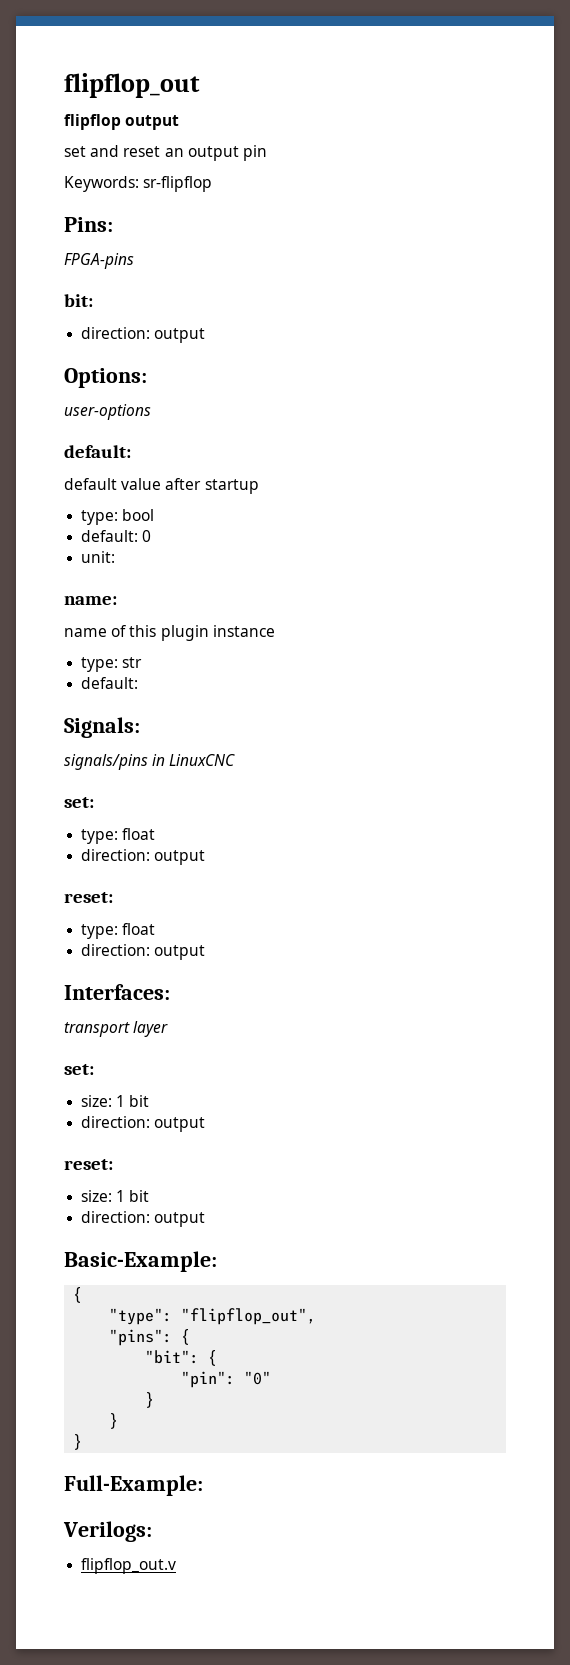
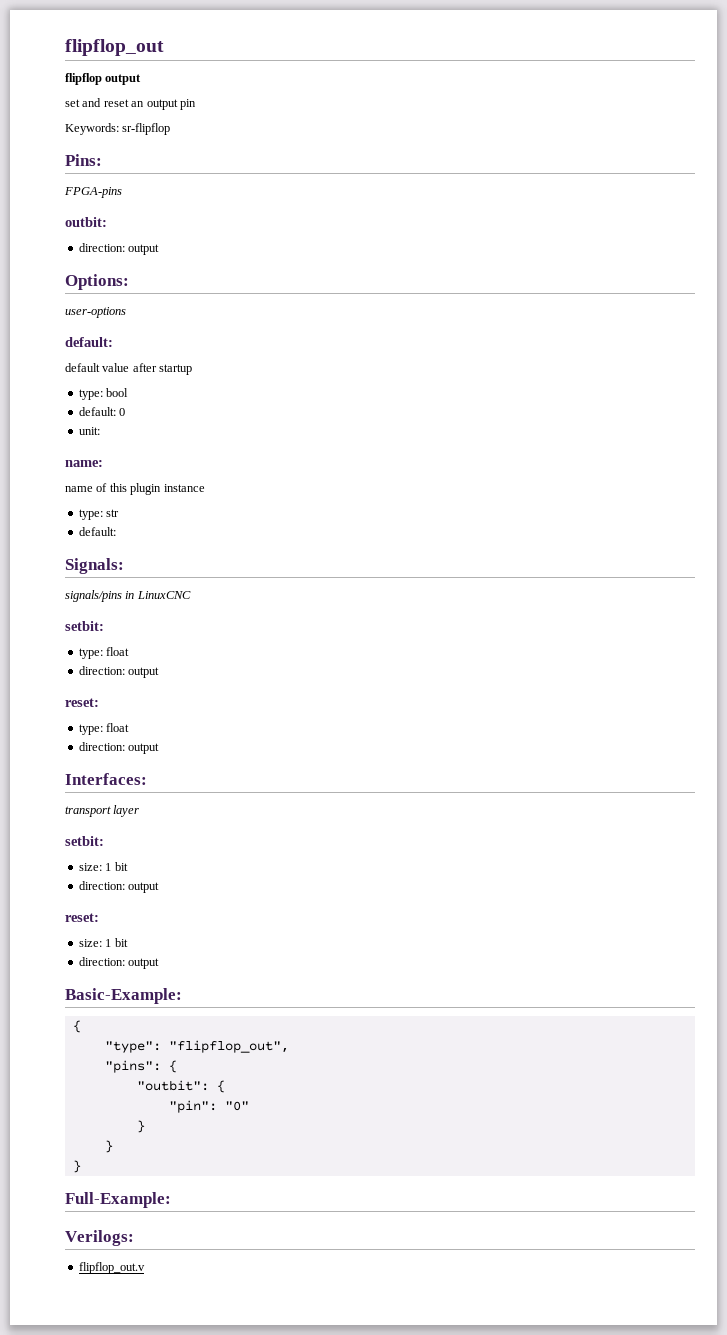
- bit:
+ outbit:
  signals/pins in LinuxCNC
- set:
+ setbit:
  transport layer
- set:
+ setbit:
- "bit": {
+ "outbit": {

